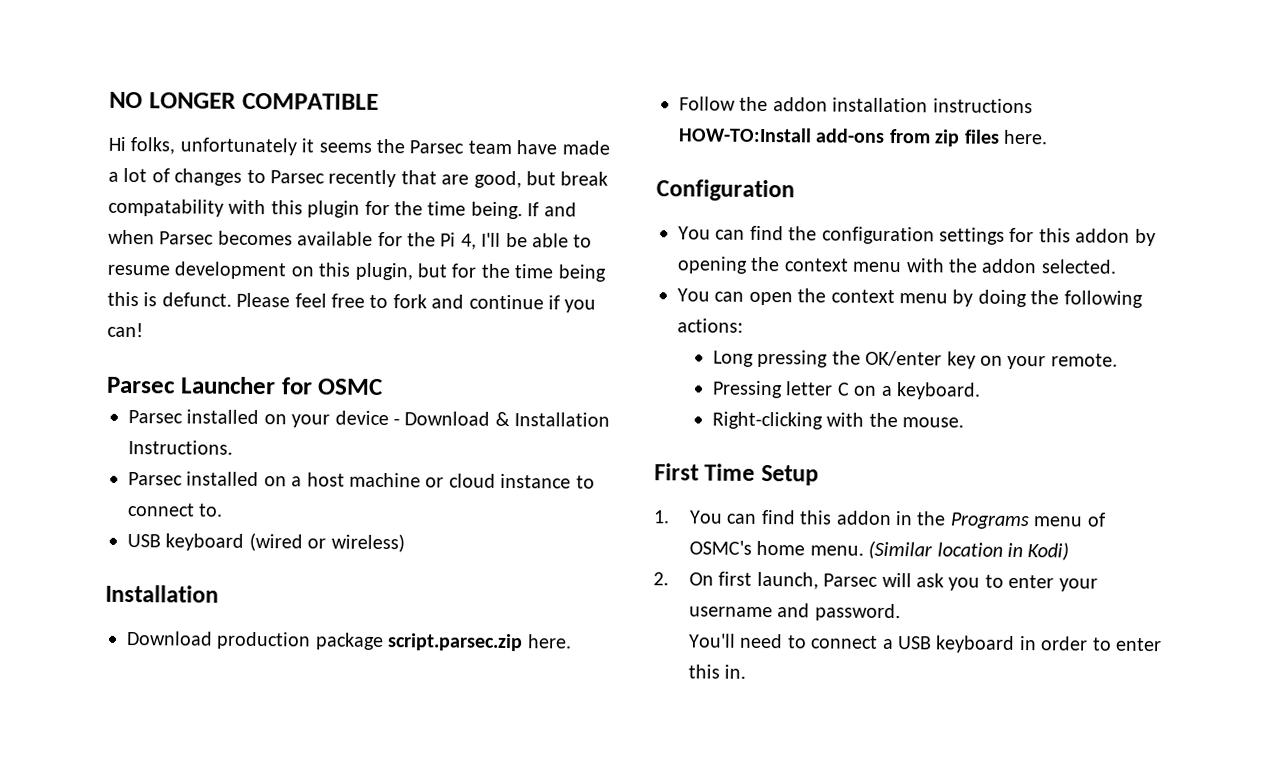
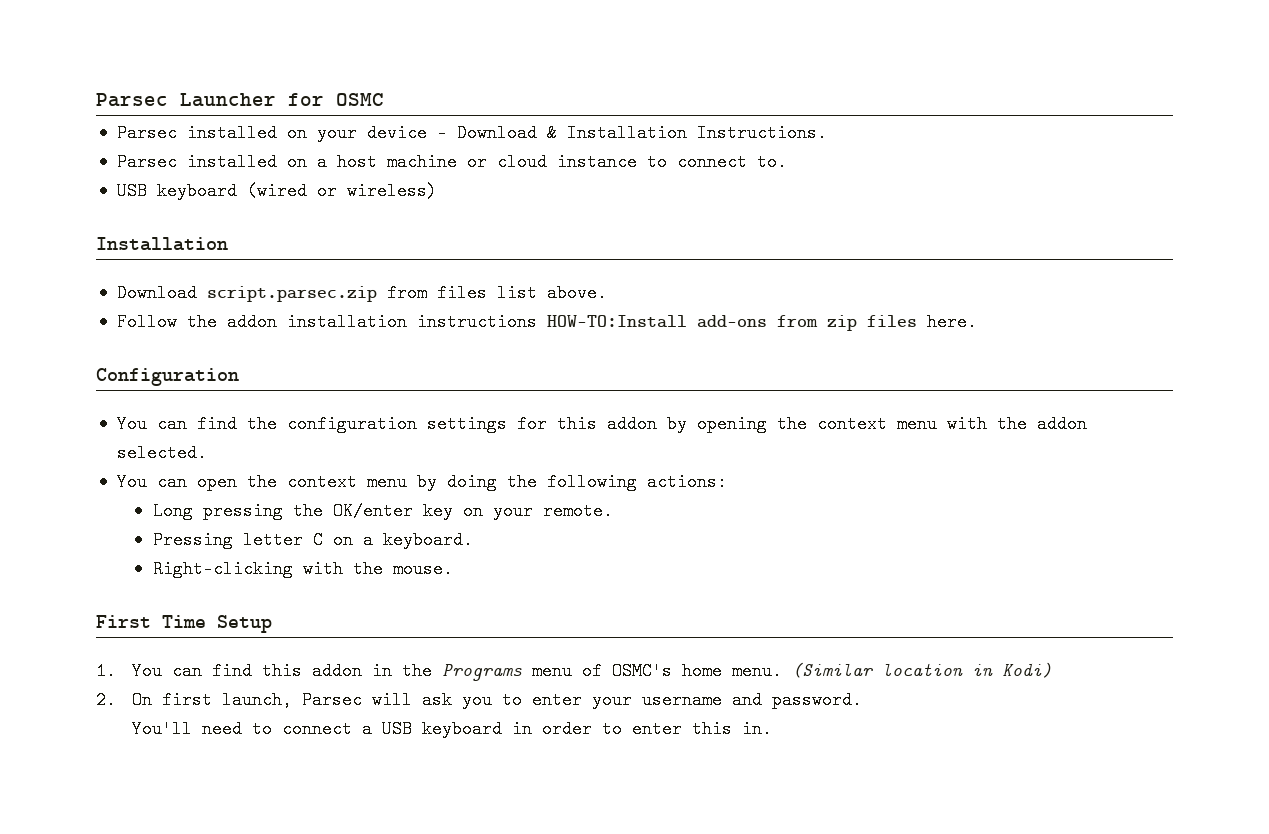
- NO LONGER COMPATIBLE
- Hi folks, unfortunately it seems the Parsec team have made a lot of changes to Parsec recently that are good, but break compatability with this plugin for the time being. If and when Parsec becomes available for the Pi 4, I'll be able to resume development on this plugin, but for the time being this is defunct. Please feel free to fork and continue if you can!
- Download production package script.parsec.zip here.
+ Download script.parsec.zip from files list above.

